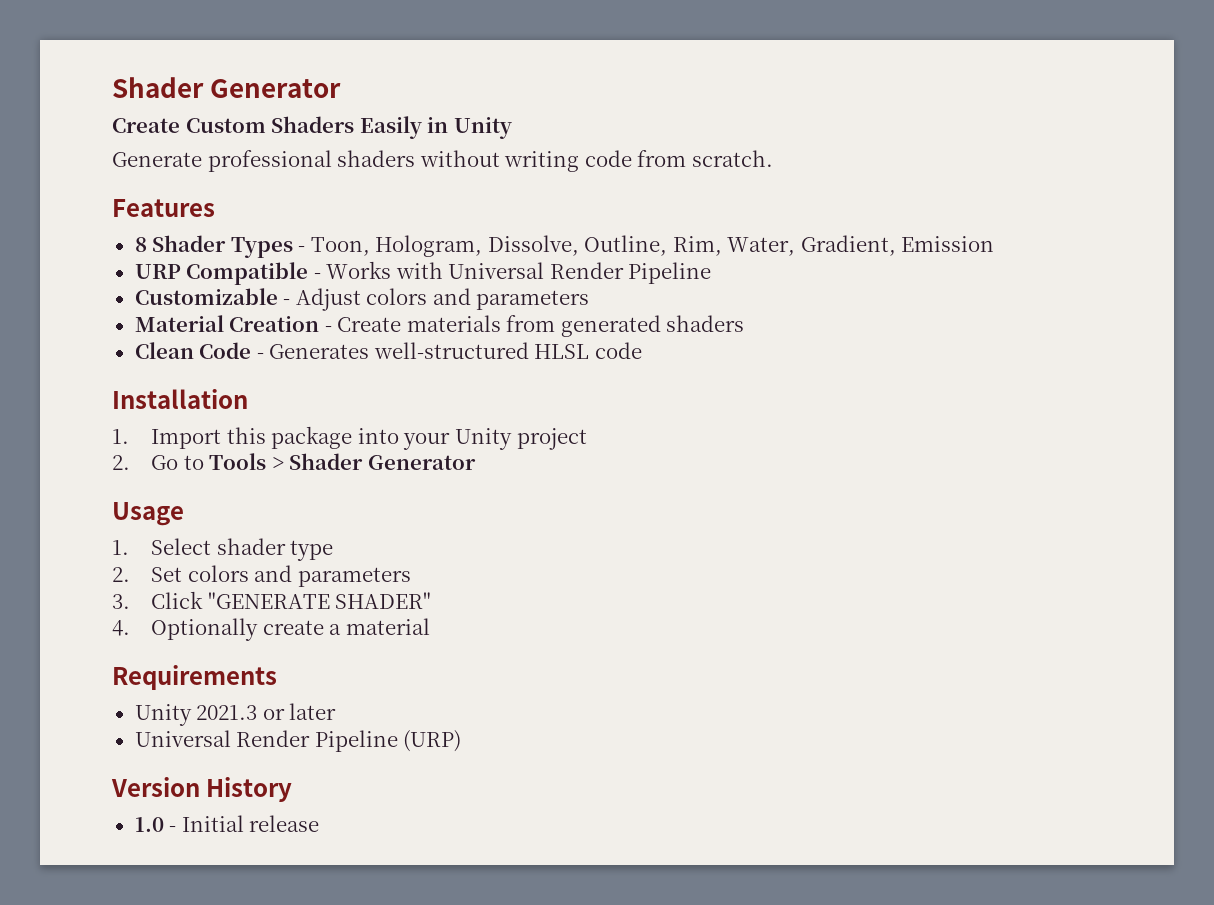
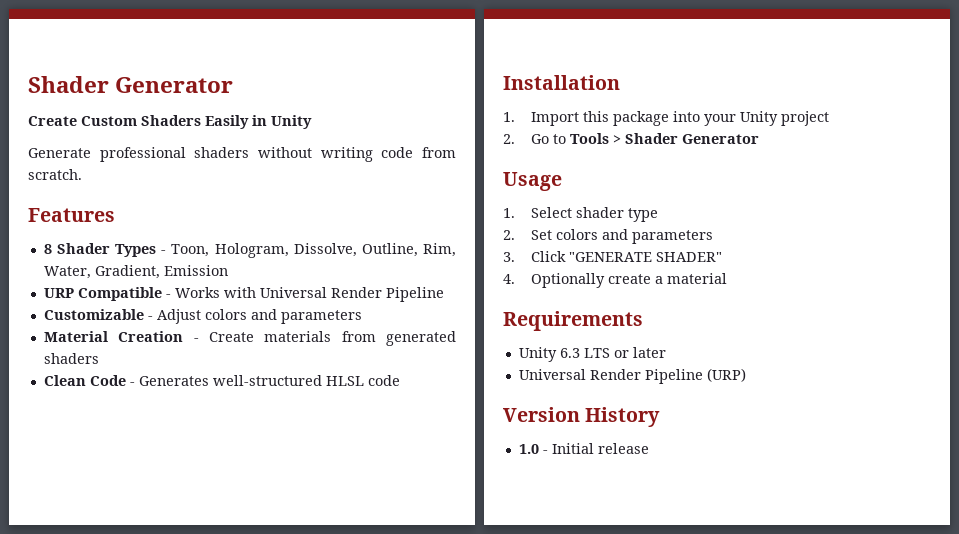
- Unity 2021.3 or later
+ Unity 6.3 LTS or later

